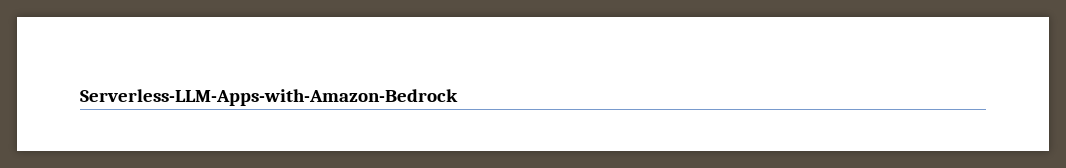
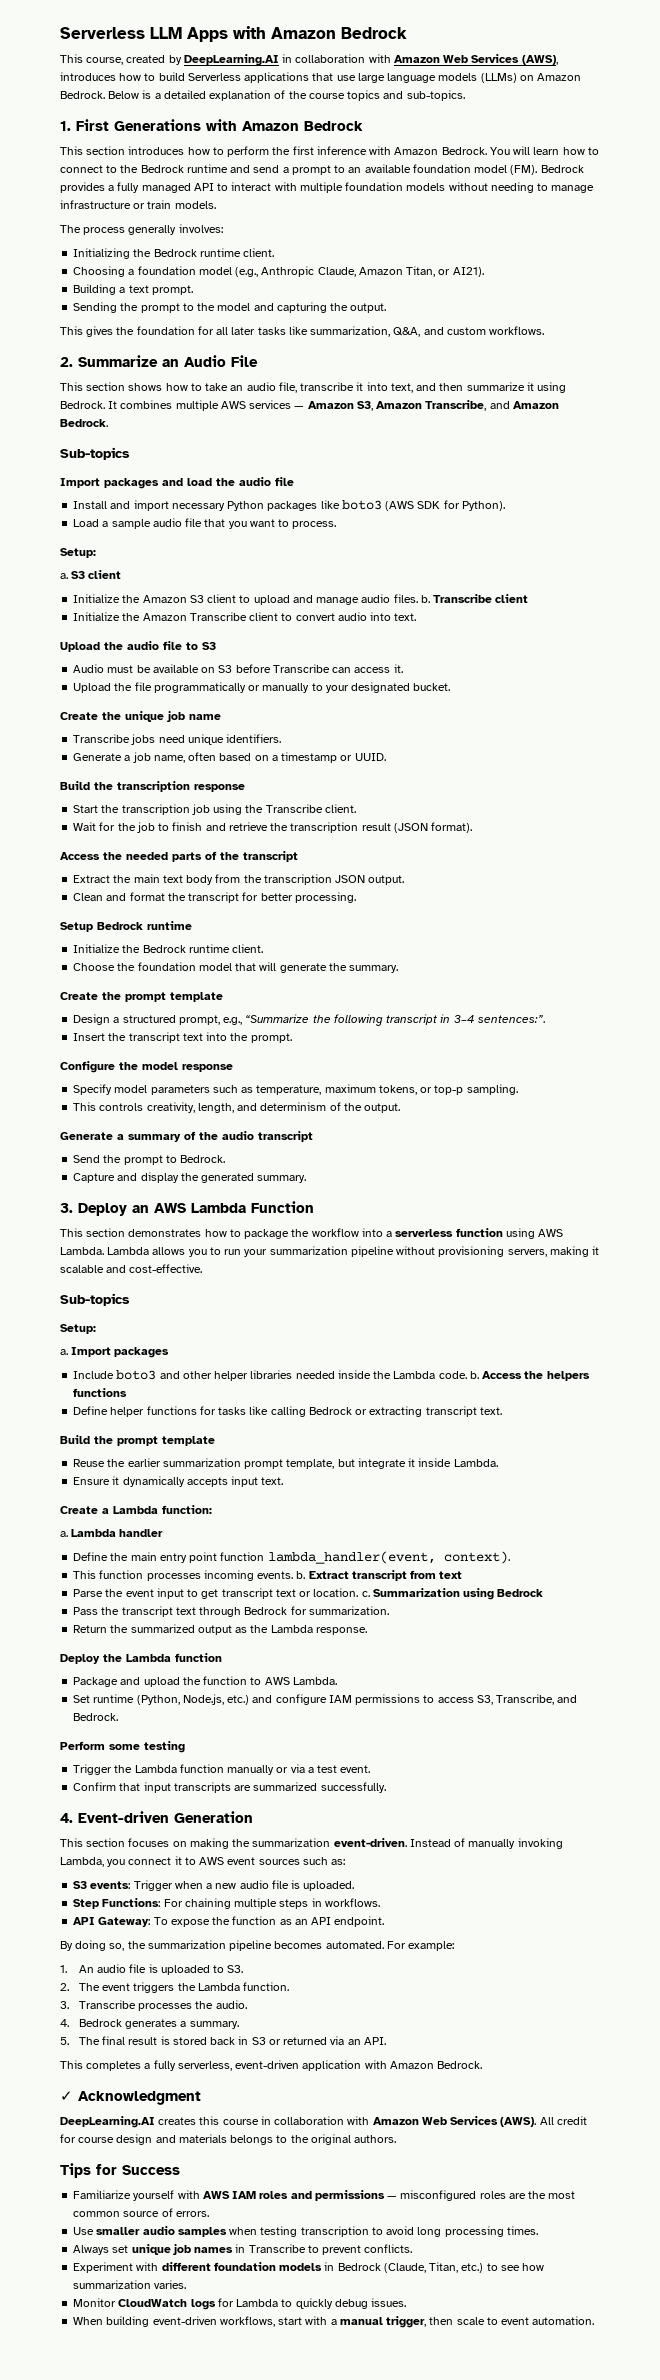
- Serverless-LLM-Apps-with-Amazon-Bedrock
+ Serverless LLM Apps with Amazon Bedrock
+ This course, created by DeepLearning.AI in collaboration with Amazon Web Services (AWS), introduces how to build Serverless applications that use large language models (LLMs) on Amazon Bedrock. Below is a detailed explanation of the course topics and sub-topics.
+ 1. First Generations with Amazon Bedrock
+ This section introduces how to perform the first inference with Amazon Bedrock. You will learn how to connect to the Bedrock runtime and send a prompt to an available foundation model (FM). Bedrock provides a fully managed API to interact with multiple foundation models without needing to manage infrastructure or train models.
+ The process generally involves:
+ Initializing the Bedrock runtime client.
+ Choosing a foundation model (e.g., Anthropic Claude, Amazon Titan, or AI21).
+ Building a text prompt.
+ Sending the prompt to the model and capturing the output.
+ This gives the foundation for all later tasks like summarization, Q&A, and custom workflows.
+ 2. Summarize an Audio File
+ This section shows how to take an audio file, transcribe it into text, and then summarize it using Bedrock. It combines multiple AWS services — Amazon S3, Amazon Transcribe, and Amazon Bedrock.
+ Sub-topics
+ Import packages and load the audio file
+ Install and import necessary Python packages like boto3 (AWS SDK for Python).
+ Load a sample audio file that you want to process.
+ Setup:
+ a. S3 client
+ Initialize the Amazon S3 client to upload and manage audio files. b. Transcribe client
+ Initialize the Amazon Transcribe client to convert audio into text.
+ Upload the audio file to S3
+ Audio must be available on S3 before Transcribe can access it.
+ Upload the file programmatically or manually to your designated bucket.
+ Create the unique job name
+ Transcribe jobs need unique identifiers.
+ Generate a job name, often based on a timestamp or UUID.
+ Build the transcription response
+ Start the transcription job using the Transcribe client.
+ Wait for the job to finish and retrieve the transcription result (JSON format).
+ Access the needed parts of the transcript
+ Extract the main text body from the transcription JSON output.
+ Clean and format the transcript for better processing.
+ Setup Bedrock runtime
+ Initialize the Bedrock runtime client.
+ Choose the foundation model that will generate the summary.
+ Create the prompt template
+ Design a structured prompt, e.g., “Summarize the following transcript in 3–4 sentences:”.
+ Insert the transcript text into the prompt.
+ Configure the model response
+ Specify model parameters such as temperature, maximum tokens, or top-p sampling.
+ This controls creativity, length, and determinism of the output.
+ Generate a summary of the audio transcript
+ Send the prompt to Bedrock.
+ Capture and display the generated summary.
+ 3. Deploy an AWS Lambda Function
+ This section demonstrates how to package the workflow into a serverless function using AWS Lambda. Lambda allows you to run your summarization pipeline without provisioning servers, making it scalable and cost-effective.
+ Sub-topics
+ Setup:
+ a. Import packages
+ Include boto3 and other helper libraries needed inside the Lambda code. b. Access the helpers functions
+ Define helper functions for tasks like calling Bedrock or extracting transcript text.
+ Build the prompt template
+ Reuse the earlier summarization prompt template, but integrate it inside Lambda.
+ Ensure it dynamically accepts input text.
+ Create a Lambda function:
+ a. Lambda handler
+ Define the main entry point function lambda_handler(event, context).
+ This function processes incoming events. b. Extract transcript from text
+ Parse the event input to get transcript text or location. c. Summarization using Bedrock
+ Pass the transcript text through Bedrock for summarization.
+ Return the summarized output as the Lambda response.
+ Deploy the Lambda function
+ Package and upload the function to AWS Lambda.
+ Set runtime (Python, Node.js, etc.) and configure IAM permissions to access S3, Transcribe, and Bedrock.
+ Perform some testing
+ Trigger the Lambda function manually or via a test event.
+ Confirm that input transcripts are summarized successfully.
+ 4. Event-driven Generation
+ This section focuses on making the summarization event-driven. Instead of manually invoking Lambda, you connect it to AWS event sources such as:
+ S3 events: Trigger when a new audio file is uploaded.
+ Step Functions: For chaining multiple steps in workflows.
+ API Gateway: To expose the function as an API endpoint.
+ By doing so, the summarization pipeline becomes automated. For example:
+ 1. An audio file is uploaded to S3.
+ 2. The event triggers the Lambda function.
+ 3. Transcribe processes the audio.
+ 4. Bedrock generates a summary.
+ 5. The final result is stored back in S3 or returned via an API.
+ This completes a fully serverless, event-driven application with Amazon Bedrock.
+ ✓ Acknowledgment
+ DeepLearning.AI creates this course in collaboration with Amazon Web Services (AWS). All credit for course design and materials belongs to the original authors.
+ Tips for Success
+ Familiarize yourself with AWS IAM roles and permissions — misconfigured roles are the most common source of errors.
+ Use smaller audio samples when testing transcription to avoid long processing times.
+ Always set unique job names in Transcribe to prevent conflicts.
+ Experiment with different foundation models in Bedrock (Claude, Titan, etc.) to see how summarization varies.
+ Monitor CloudWatch logs for Lambda to quickly debug issues.
+ When building event-driven workflows, start with a manual trigger, then scale to event automation.

